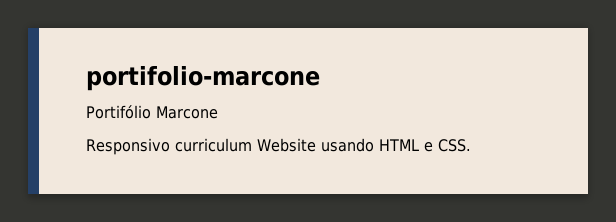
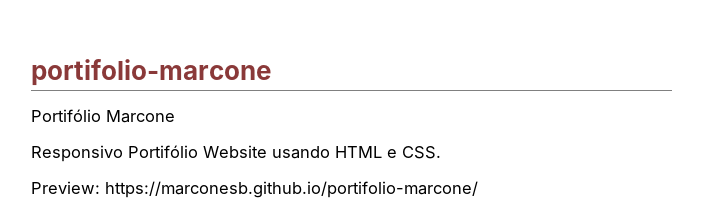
- Responsivo curriculum Website usando HTML e CSS.
+ Responsivo Portifólio Website usando HTML e CSS.
+ Preview: https://marconesb.github.io/portifolio-marcone/

